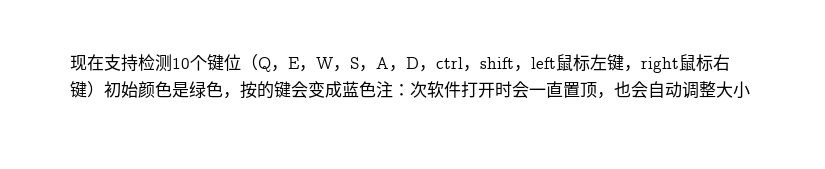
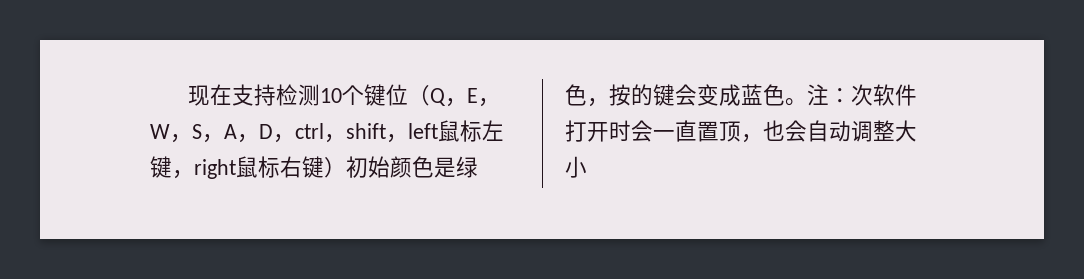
- 现在支持检测10个键位（Q，E，W，S，A，D，ctrl，shift，left鼠标左键，right鼠标右键）初始颜色是绿色，按的键会变成蓝色注：次软件打开时会一直置顶，也会自动调整大小
+ 现在支持检测10个键位（Q，E，W，S，A，D，ctrl，shift，left鼠标左键，right鼠标右键）初始颜色是绿色，按的键会变成蓝色。注：次软件打开时会一直置顶，也会自动调整大小

